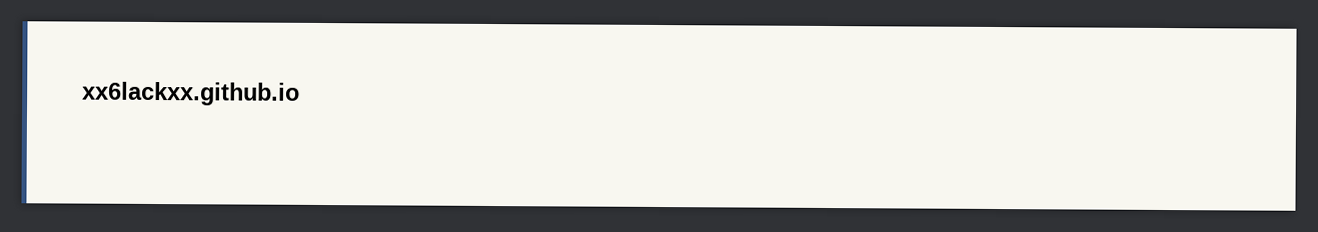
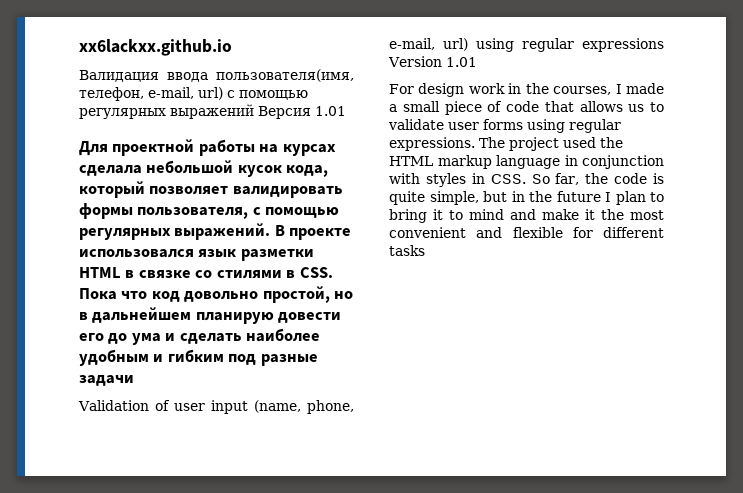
+ Валидация ввода пользователя(имя, телефон, e-mail, url) с помощью регулярных выражений Версия 1.01
+ Для проектной работы на курсах сделала небольшой кусок кода, который позволяет валидировать формы пользователя, с помощью регулярных выражений. В проекте использовался язык разметки HTML в связке со стилями в CSS. Пока что код довольно простой, но в дальнейшем планирую довести его до ума и сделать наиболее удобным и гибким под разные задачи
+ Validation of user input (name, phone, e-mail, url) using regular expressions Version 1.01
+ For design work in the courses, I made a small piece of code that allows us to validate user forms using regular expressions. The project used the HTML markup language in conjunction with styles in CSS. So far, the code is quite simple, but in the future I plan to bring it to mind and make it the most convenient and flexible for different tasks

